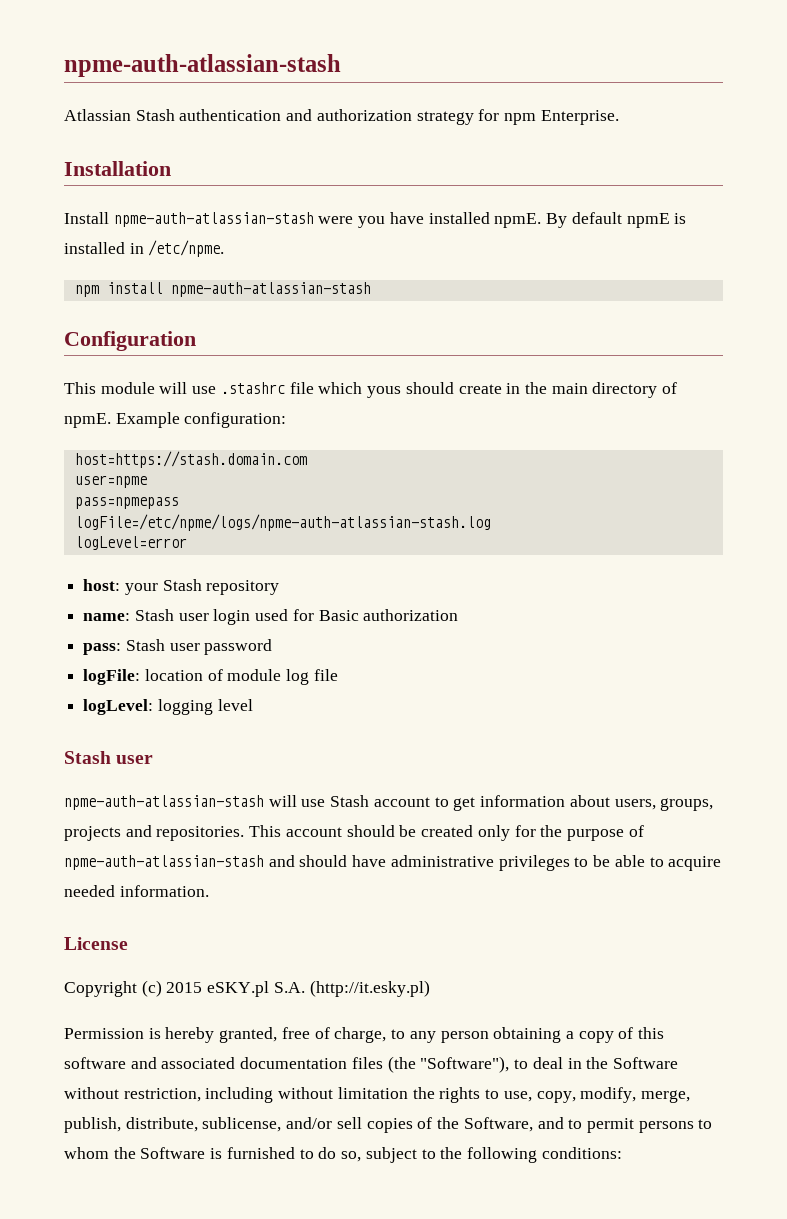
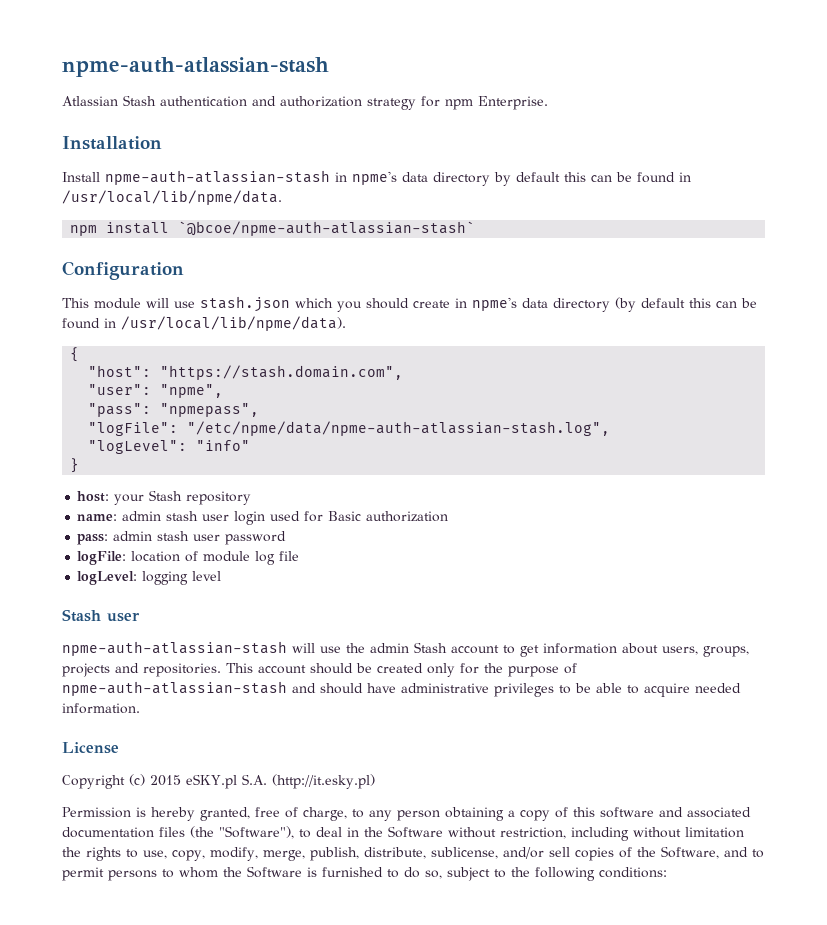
- Install npme-auth-atlassian-stash were you have installed npmE. By default npmE is installed in /etc/npme.
+ Install npme-auth-atlassian-stash in npme's data directory by default this can be found in /usr/local/lib/npme/data.
- npm install npme-auth-atlassian-stash
+ npm install `@bcoe/npme-auth-atlassian-stash`
- This module will use .stashrc file which yous should create in the main directory of npmE. Example configuration:
- host=https://stash.domain.com
- user=npme
- pass=npmepass
- logFile=/etc/npme/logs/npme-auth-atlassian-stash.log
- logLevel=error
+ This module will use stash.json which you should create in npme's data directory (by default this can be found in /usr/local/lib/npme/data).
+ {
+ "host": "https://stash.domain.com",
+ "user": "npme",
+ "pass": "npmepass",
+ "logFile": "/etc/npme/data/npme-auth-atlassian-stash.log",
+ "logLevel": "info"
+ }
- name: Stash user login used for Basic authorization
+ name: admin stash user login used for Basic authorization
- pass: Stash user password
+ pass: admin stash user password
- npme-auth-atlassian-stash will use Stash account to get information about users, groups, projects and repositories.
+ npme-auth-atlassian-stash will use the admin Stash account to get information about users, groups, projects and repositories.

